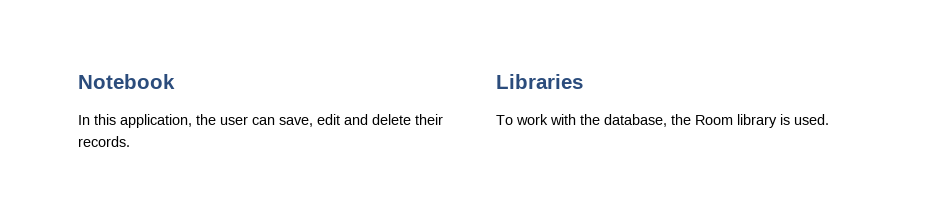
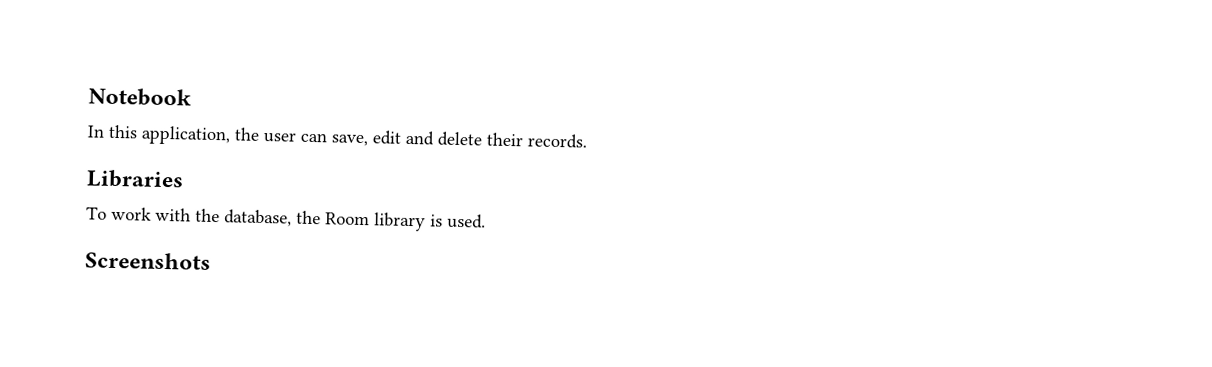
+ Screenshots

